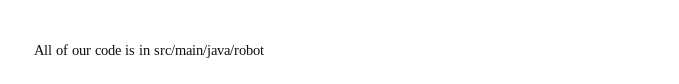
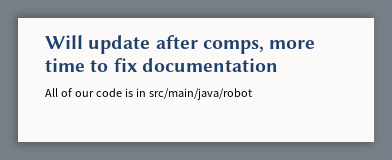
+ Will update after comps, more time to fix documentation

